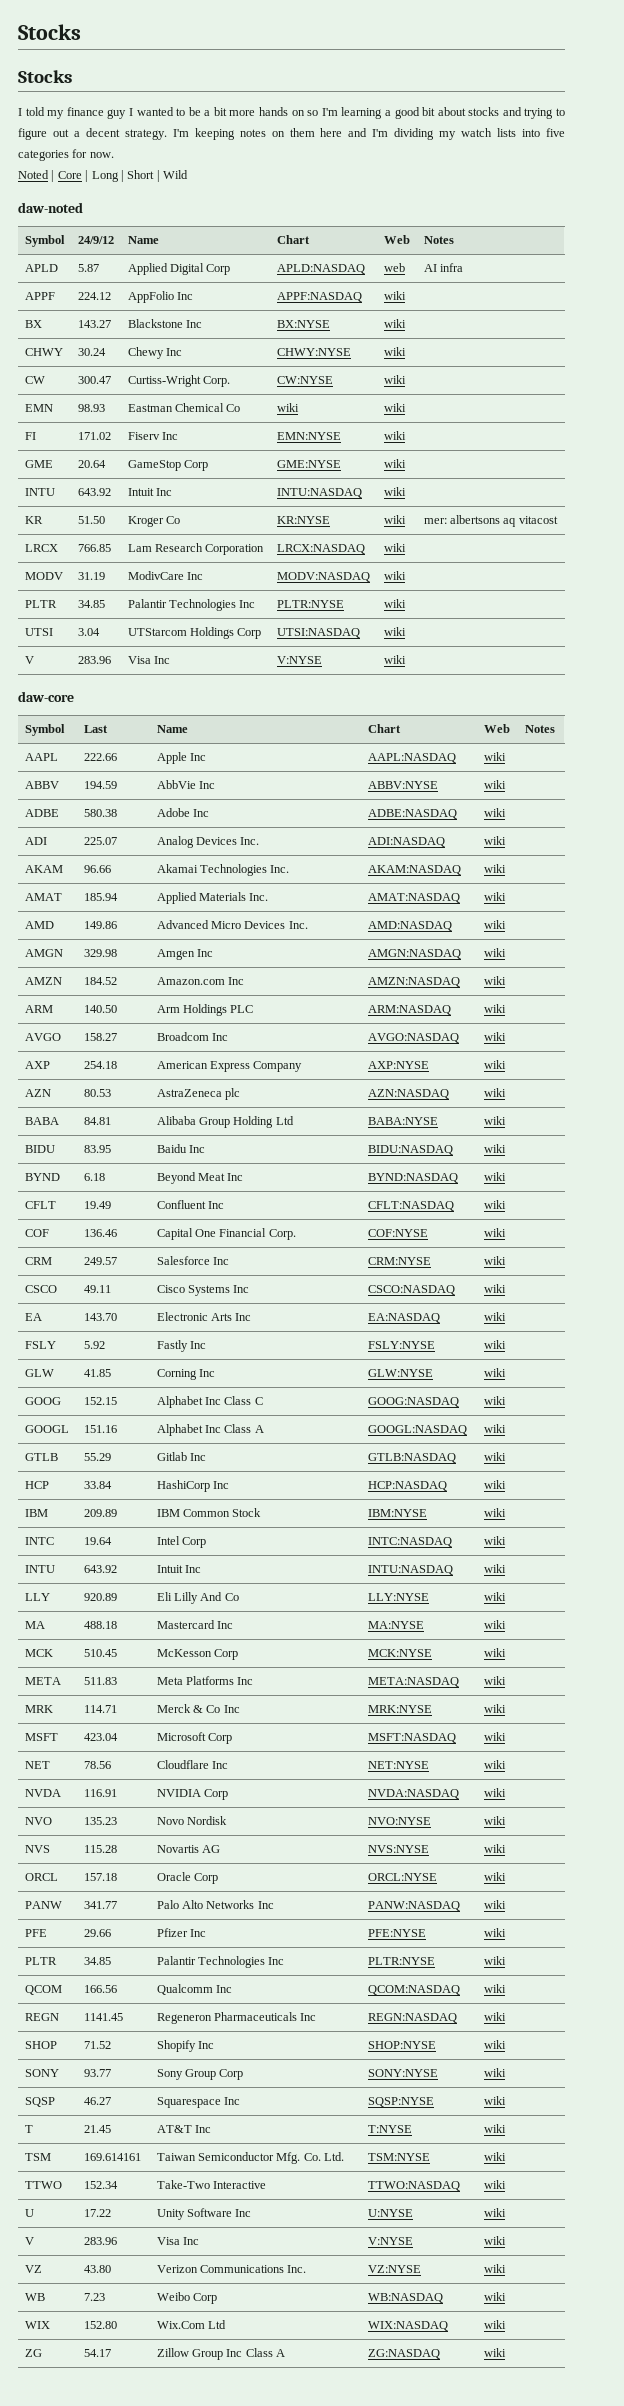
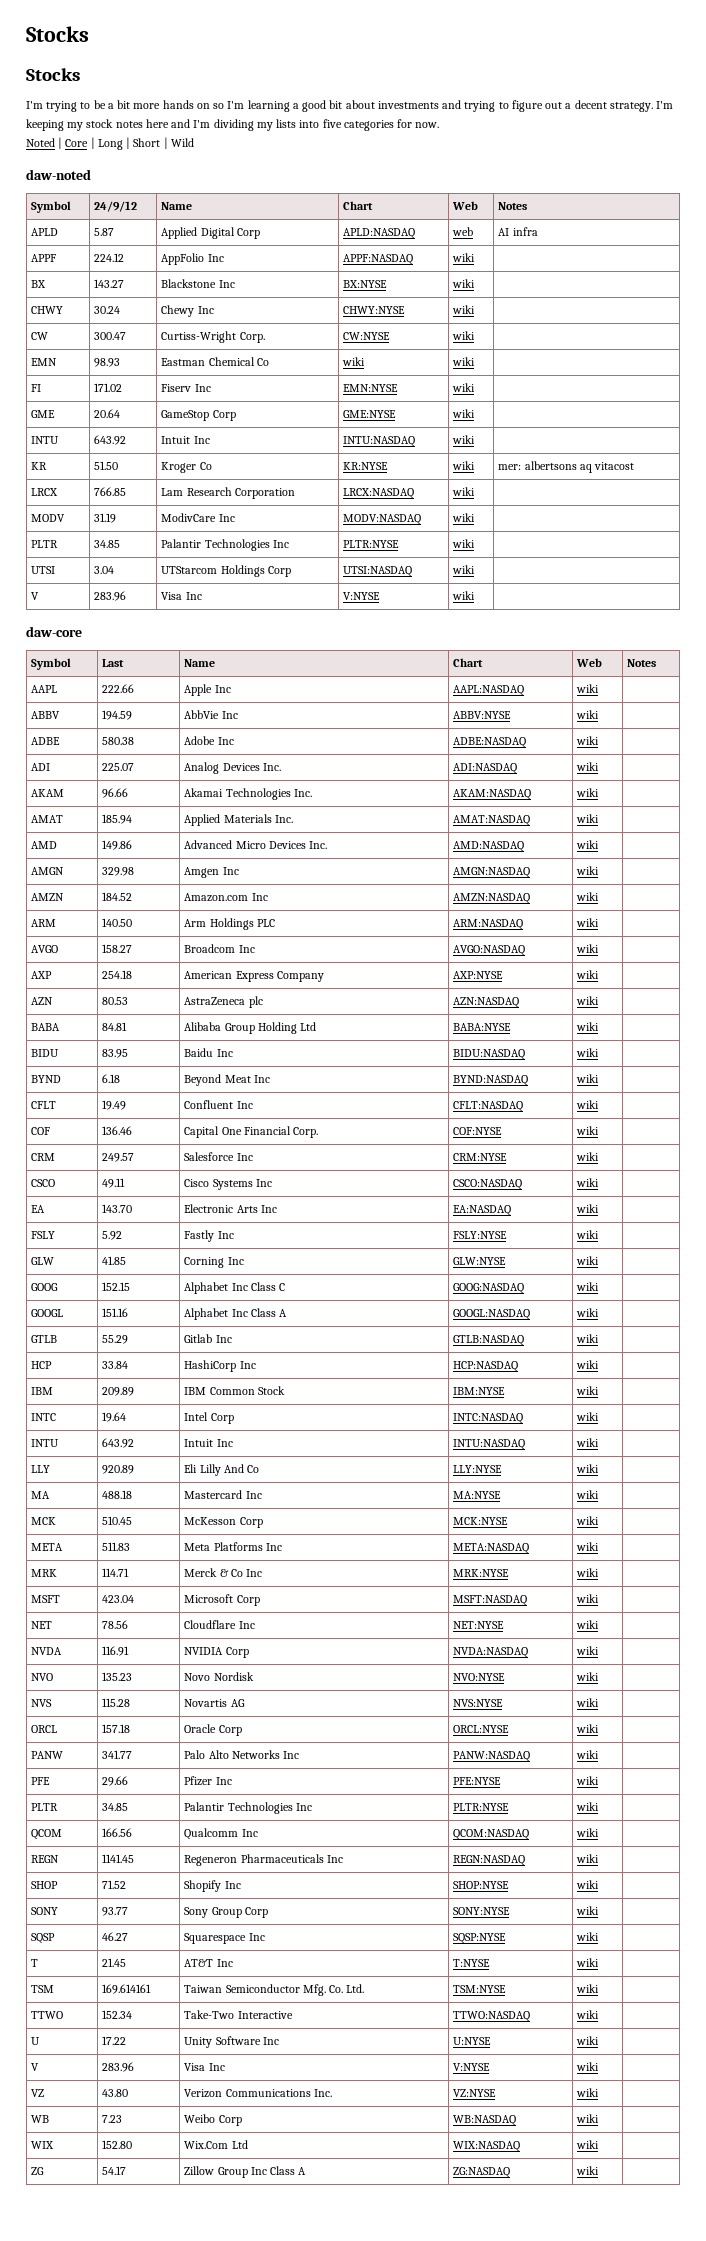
- I told my finance guy I wanted to be a bit more hands on so I'm learning a good bit about stocks and trying to figure out a decent strategy.
+ I'm trying to be a bit more hands on so I'm learning a good bit about investments and trying to figure out a decent strategy.
- I'm keeping notes on them here and I'm dividing my watch lists into five categories for now.
+ I'm keeping my stock notes here and I'm dividing my lists into five categories for now.

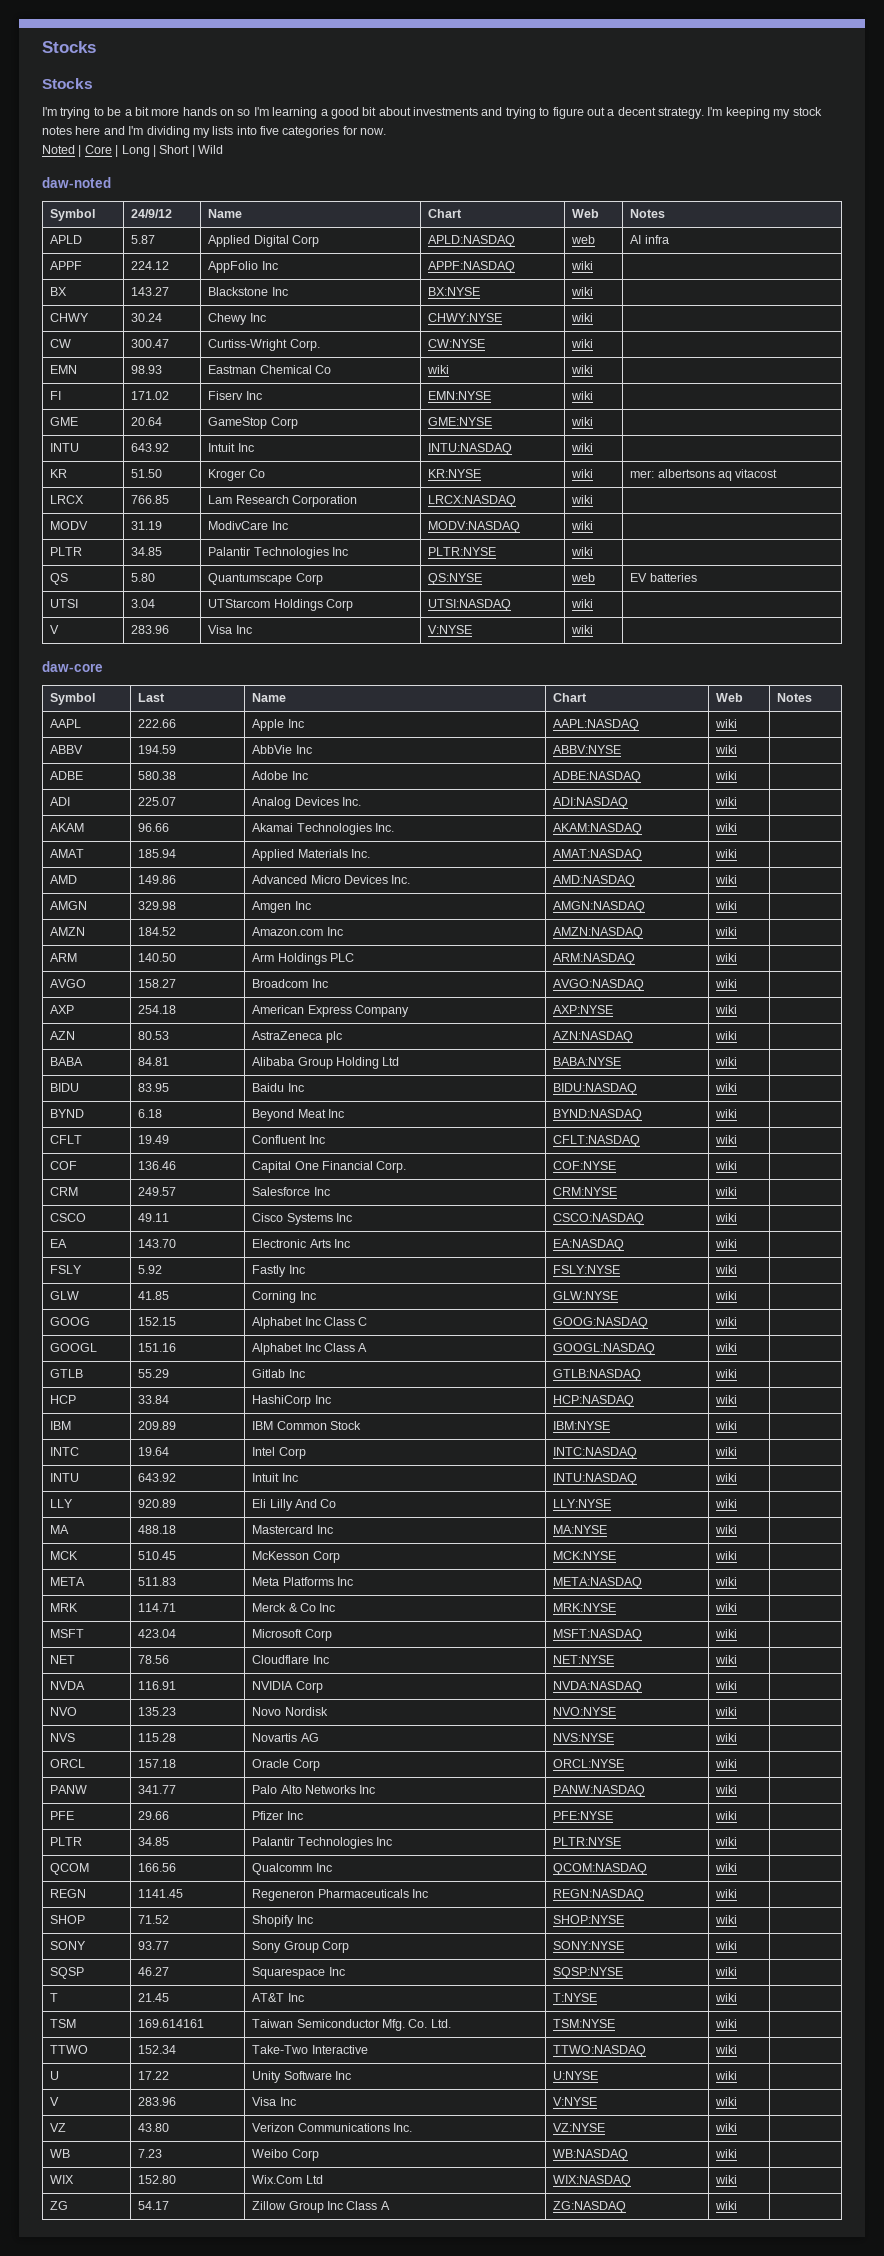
+ QS | 5.80 | Quantumscape Corp | QS:NYSE | web | EV batteries

